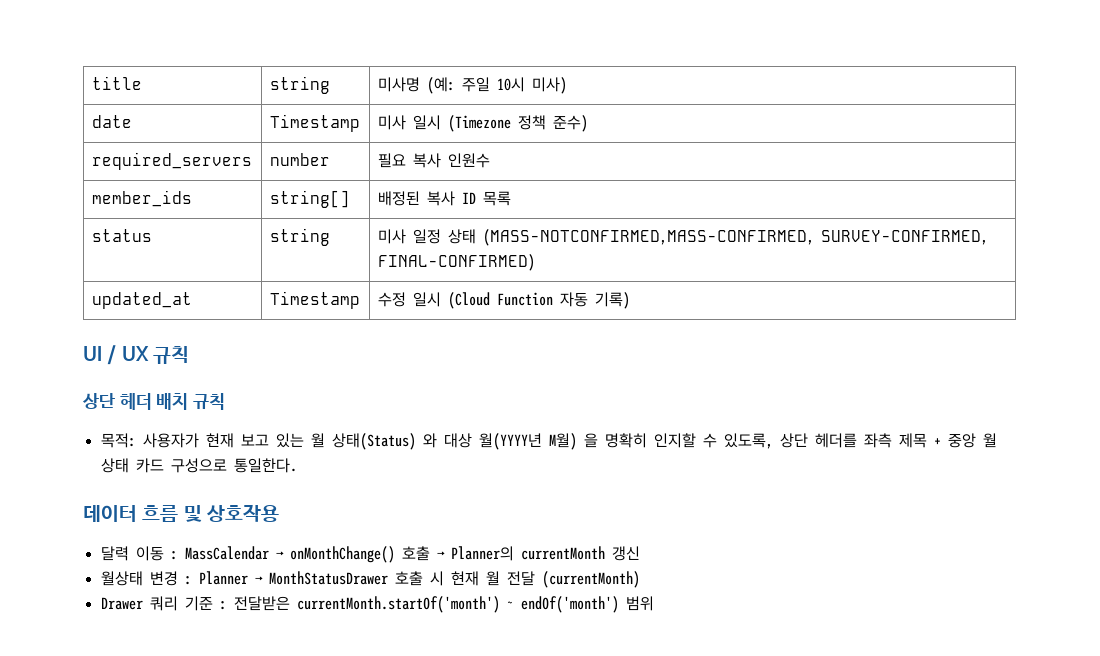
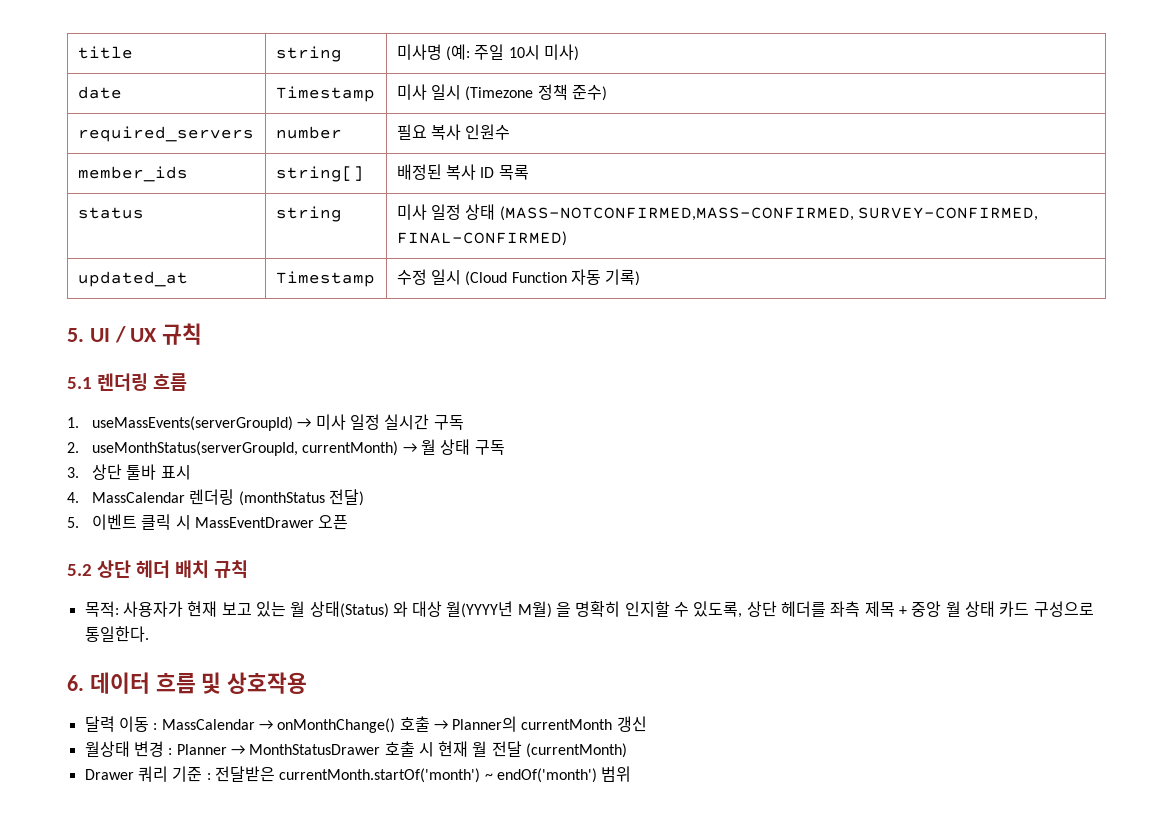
- UI / UX 규칙
+ 5. UI / UX 규칙
- 상단 헤더 배치 규칙
+ 5.1 렌더링 흐름
+ 1. useMassEvents(serverGroupId) → 미사 일정 실시간 구독
+ 2. useMonthStatus(serverGroupId, currentMonth) → 월 상태 구독
+ 3. 상단 툴바 표시
+ 4. MassCalendar 렌더링 (monthStatus 전달)
+ 5. 이벤트 클릭 시 MassEventDrawer 오픈
+ 5.2 상단 헤더 배치 규칙
- 데이터 흐름 및 상호작용
+ 6. 데이터 흐름 및 상호작용

